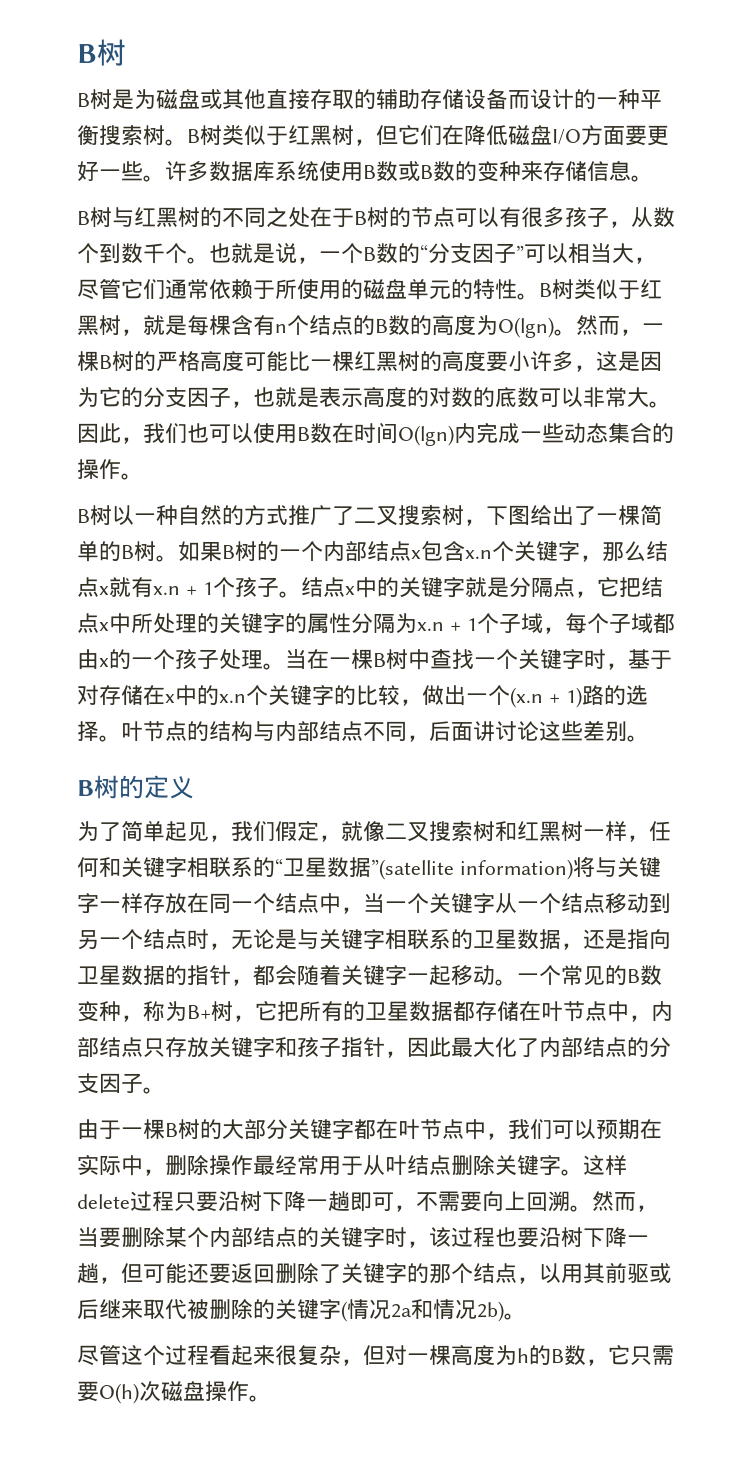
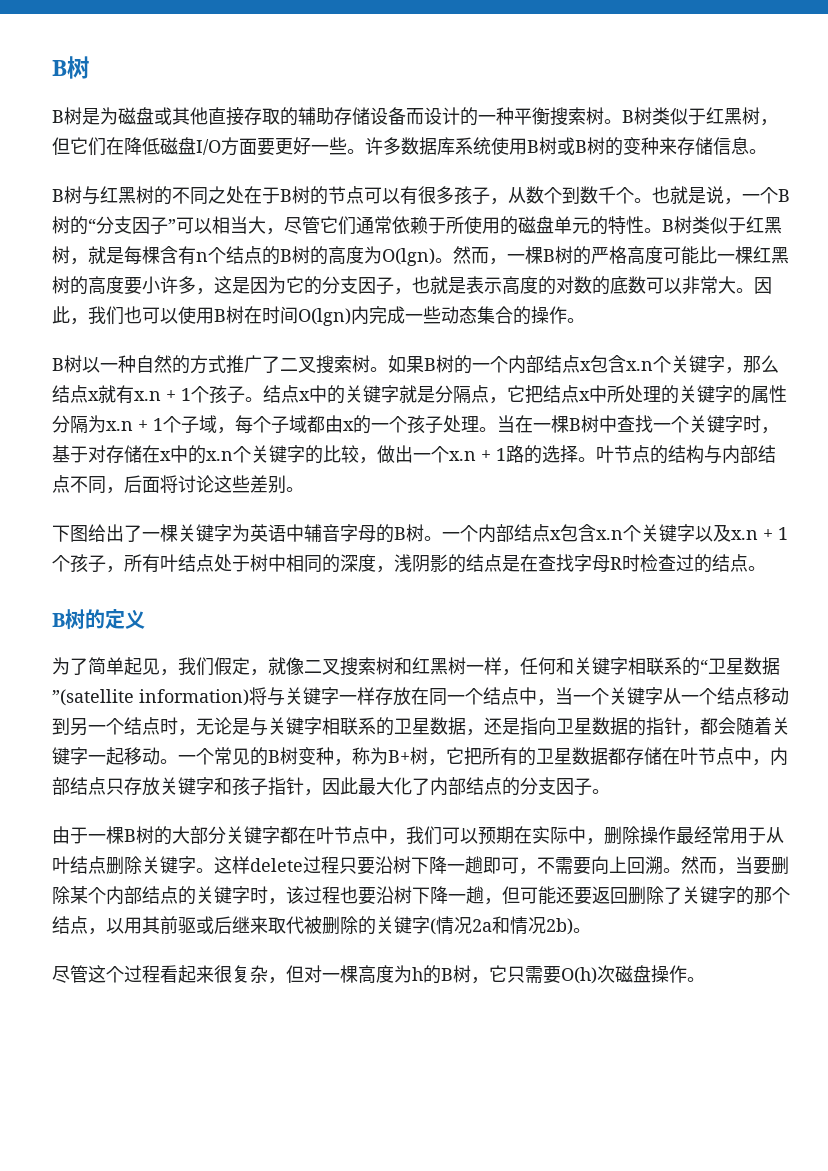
- 许多数据库系统使用B数或B数的变种来存储信息。
+ 许多数据库系统使用B树或B树的变种来存储信息。
- 也就是说，一个B数的“分支因子”可以相当大，尽管它们通常依赖于所使用的磁盘单元的特性。
+ 也就是说，一个B树的“分支因子”可以相当大，尽管它们通常依赖于所使用的磁盘单元的特性。
- B树类似于红黑树，就是每棵含有n个结点的B数的高度为O(lgn)。
+ B树类似于红黑树，就是每棵含有n个结点的B树的高度为O(lgn)。
- 因此，我们也可以使用B数在时间O(lgn)内完成一些动态集合的操作。
+ 因此，我们也可以使用B树在时间O(lgn)内完成一些动态集合的操作。
- B树以一种自然的方式推广了二叉搜索树，下图给出了一棵简单的B树。
+ B树以一种自然的方式推广了二叉搜索树。
- 当在一棵B树中查找一个关键字时，基于对存储在x中的x.n个关键字的比较，做出一个(x.n + 1)路的选择。
+ 当在一棵B树中查找一个关键字时，基于对存储在x中的x.n个关键字的比较，做出一个x.n + 1路的选择。
- 叶节点的结构与内部结点不同，后面讲讨论这些差别。
+ 叶节点的结构与内部结点不同，后面将讨论这些差别。
+ 下图给出了一棵关键字为英语中辅音字母的B树。一个内部结点x包含x.n个关键字以及x.n + 1个孩子，所有叶结点处于树中相同的深度，浅阴影的结点是在查找字母R时检查过的结点。
- 一个常见的B数变种，称为B+树，它把所有的卫星数据都存储在叶节点中，内部结点只存放关键字和孩子指针，因此最大化了内部结点的分支因子。
+ 一个常见的B树变种，称为B+树，它把所有的卫星数据都存储在叶节点中，内部结点只存放关键字和孩子指针，因此最大化了内部结点的分支因子。
- 尽管这个过程看起来很复杂，但对一棵高度为h的B数，它只需要O(h)次磁盘操作。
+ 尽管这个过程看起来很复杂，但对一棵高度为h的B树，它只需要O(h)次磁盘操作。

